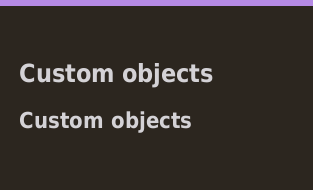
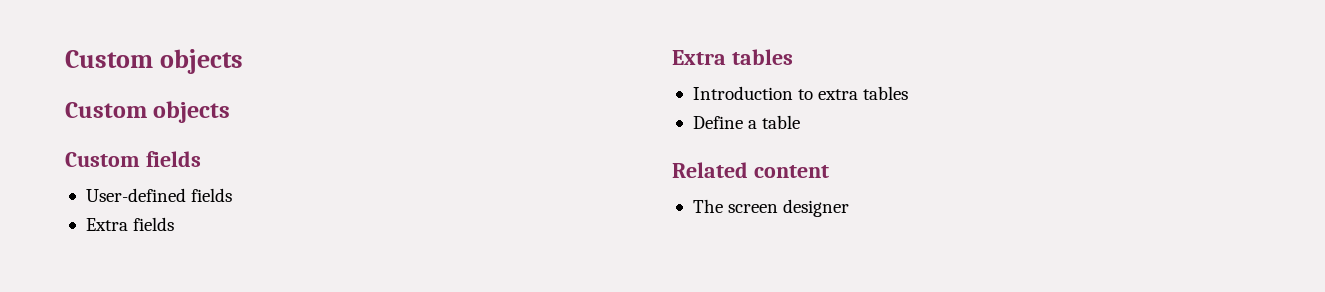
+ Custom fields
+ User-defined fields
+ Extra fields
+ Extra tables
+ Introduction to extra tables
+ Define a table
+ Related content
+ The screen designer

